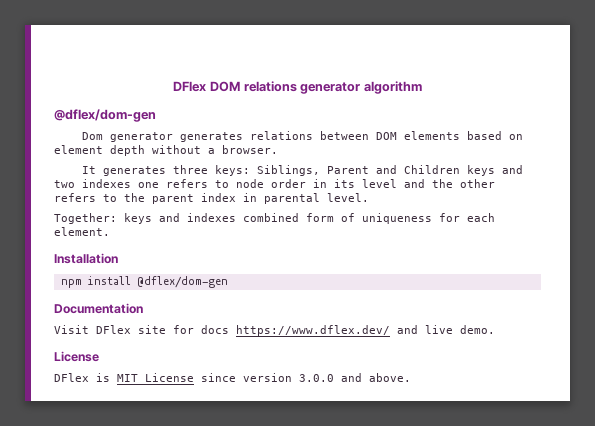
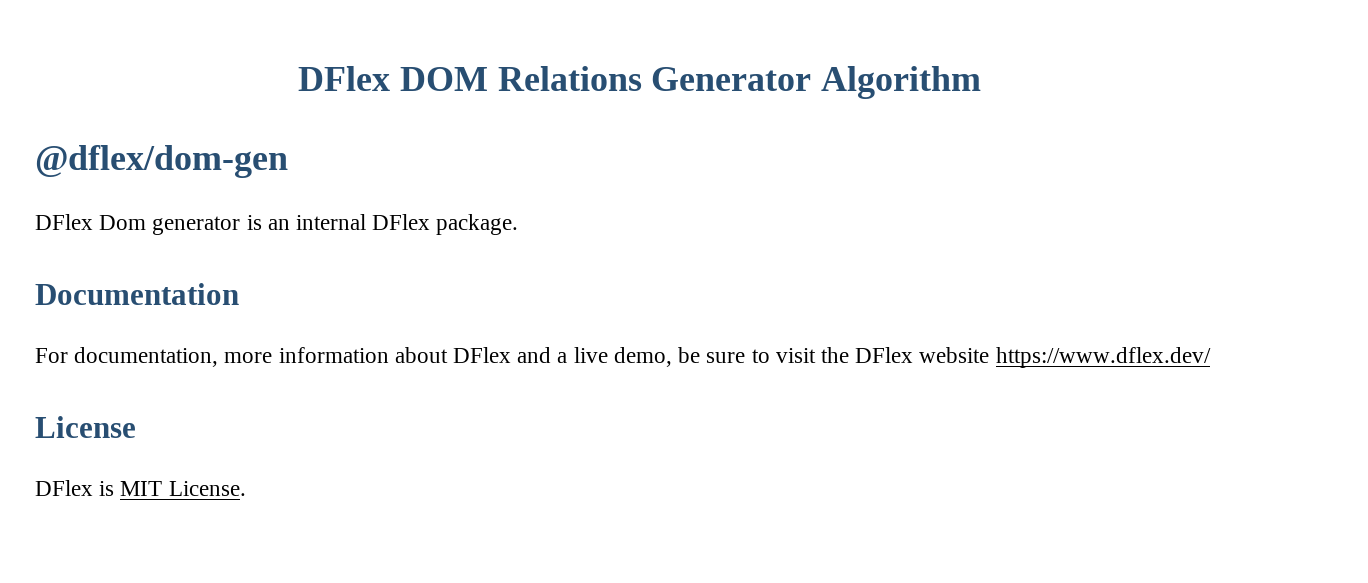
- DFlex DOM relations generator algorithm
+ DFlex DOM Relations Generator Algorithm
  @dflex/dom-gen
- Dom generator generates relations between DOM elements based on element depth without a browser.
- It generates three keys: Siblings, Parent and Children keys and two indexes one refers to node order in its level and the other refers to the parent index in parental level.
- Together: keys and indexes combined form of uniqueness for each element.
- Installation
- npm install @dflex/dom-gen
+ DFlex Dom generator is an internal DFlex package.
  Documentation
- Visit DFlex site for docs https://www.dflex.dev/ and live demo.
+ For documentation, more information about DFlex and a live demo, be sure to visit the DFlex website https://www.dflex.dev/
  License
- DFlex is MIT License since version 3.0.0 and above.
+ DFlex is MIT License.

